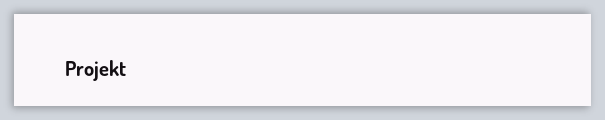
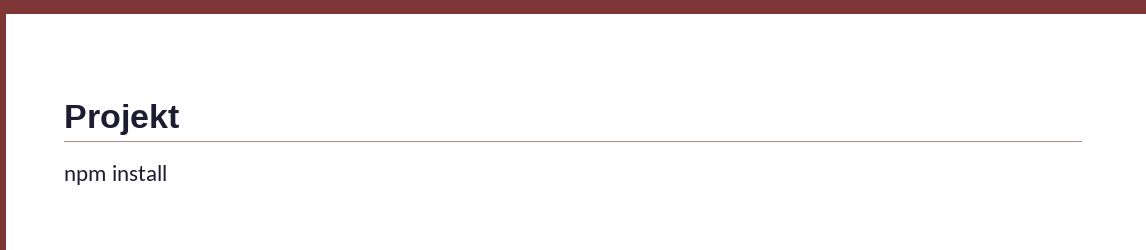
+ npm install

